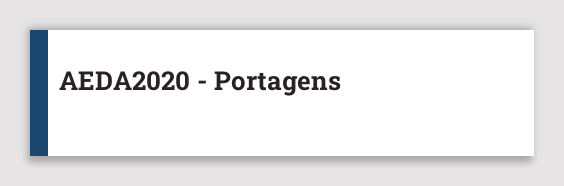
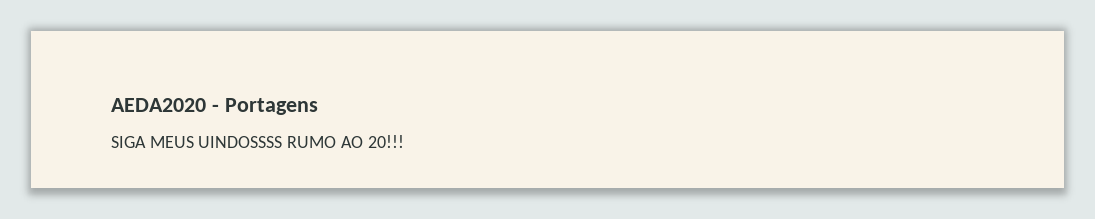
+ SIGA MEUS UINDOSSSS RUMO AO 20!!!

